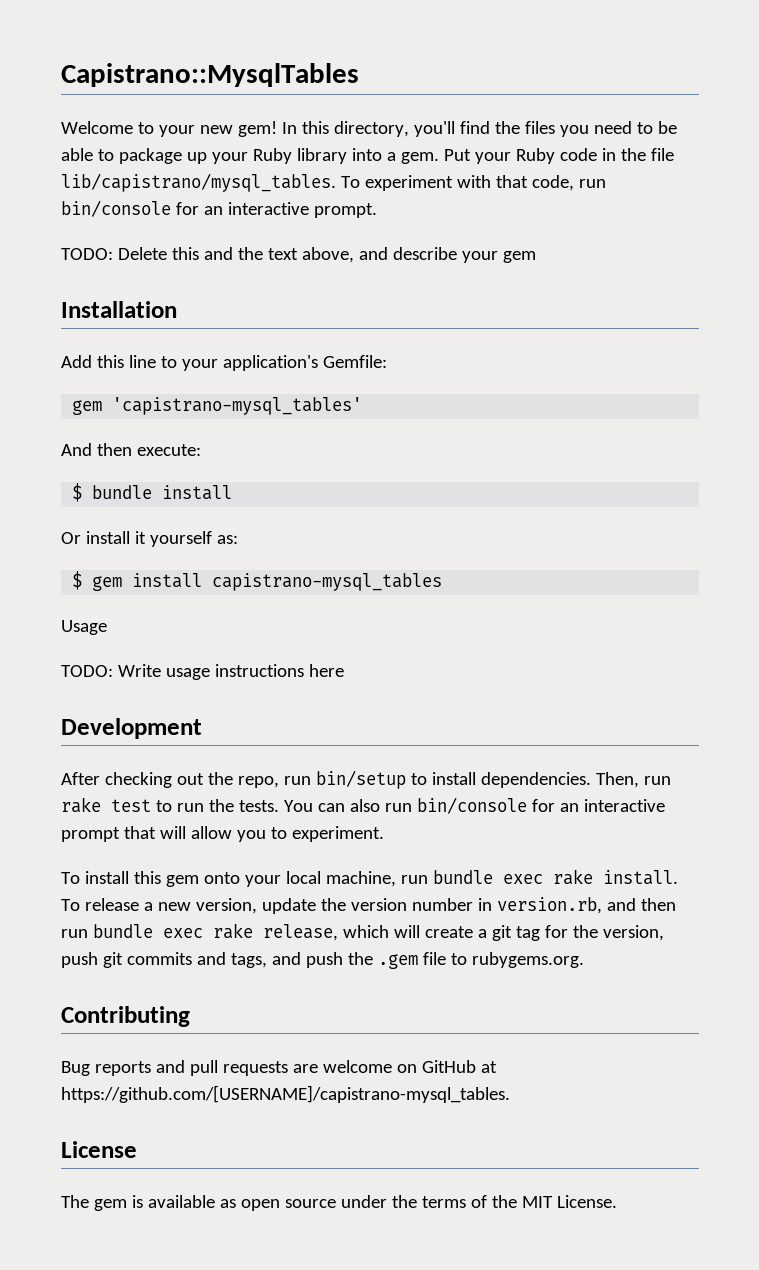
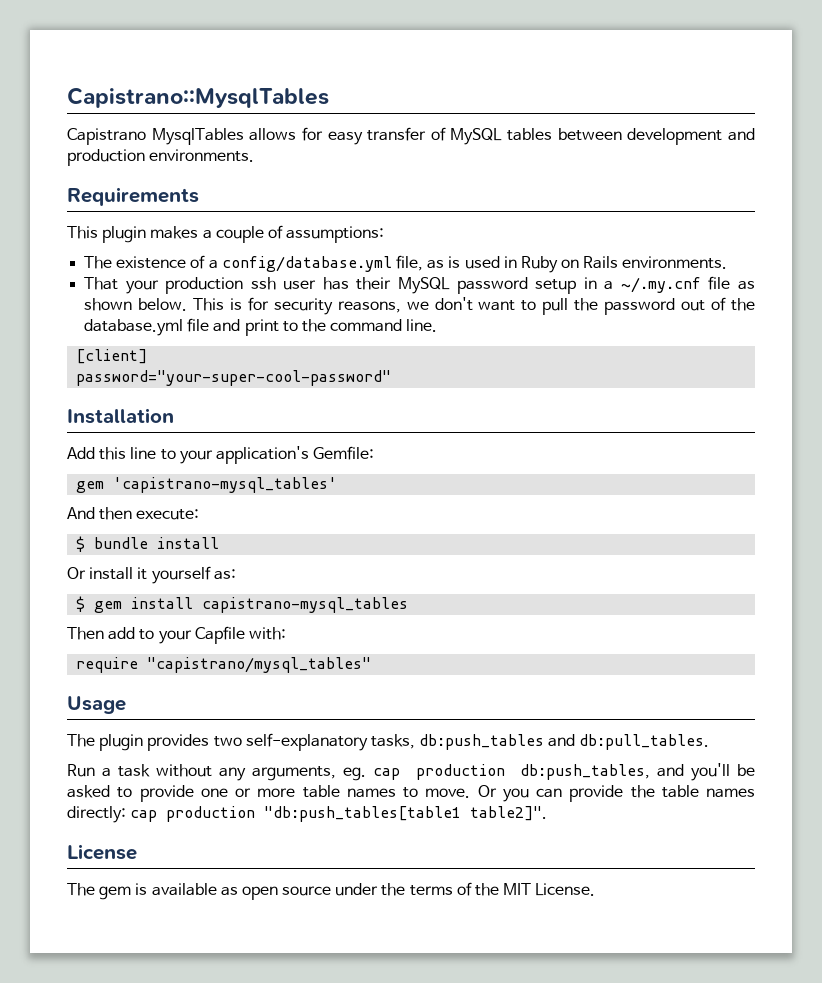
- Welcome to your new gem! In this directory, you'll find the files you need to be able to package up your Ruby library into a gem. Put your Ruby code in the file lib/capistrano/mysql_tables. To experiment with that code, run bin/console for an interactive prompt.
- TODO: Delete this and the text above, and describe your gem
+ Capistrano MysqlTables allows for easy transfer of MySQL tables between development and production environments.
+ Requirements
+ This plugin makes a couple of assumptions:
+ The existence of a config/database.yml file, as is used in Ruby on Rails environments.
+ That your production ssh user has their MySQL password setup in a ~/.my.cnf file as shown below. This is for security reasons, we don't want to pull the password out of the database.yml file and print to the command line.
+ [client]
+ password="your-super-cool-password"
+ Then add to your Capfile with:
+ require "capistrano/mysql_tables"
  Usage
- TODO: Write usage instructions here
- Development
- After checking out the repo, run bin/setup to install dependencies. Then, run rake test to run the tests. You can also run bin/console for an interactive prompt that will allow you to experiment.
- To install this gem onto your local machine, run bundle exec rake install. To release a new version, update the version number in version.rb, and then run bundle exec rake release, which will create a git tag for the version, push git commits and tags, and push the .gem file to rubygems.org.
- Contributing
- Bug reports and pull requests are welcome on GitHub at https://github.com/[USERNAME]/capistrano-mysql_tables.
+ The plugin provides two self-explanatory tasks, db:push_tables and db:pull_tables.
+ Run a task without any arguments, eg. cap production db:push_tables, and you'll be asked to provide one or more table names to move. Or you can provide the table names directly: cap production "db:push_tables[table1 table2]".

